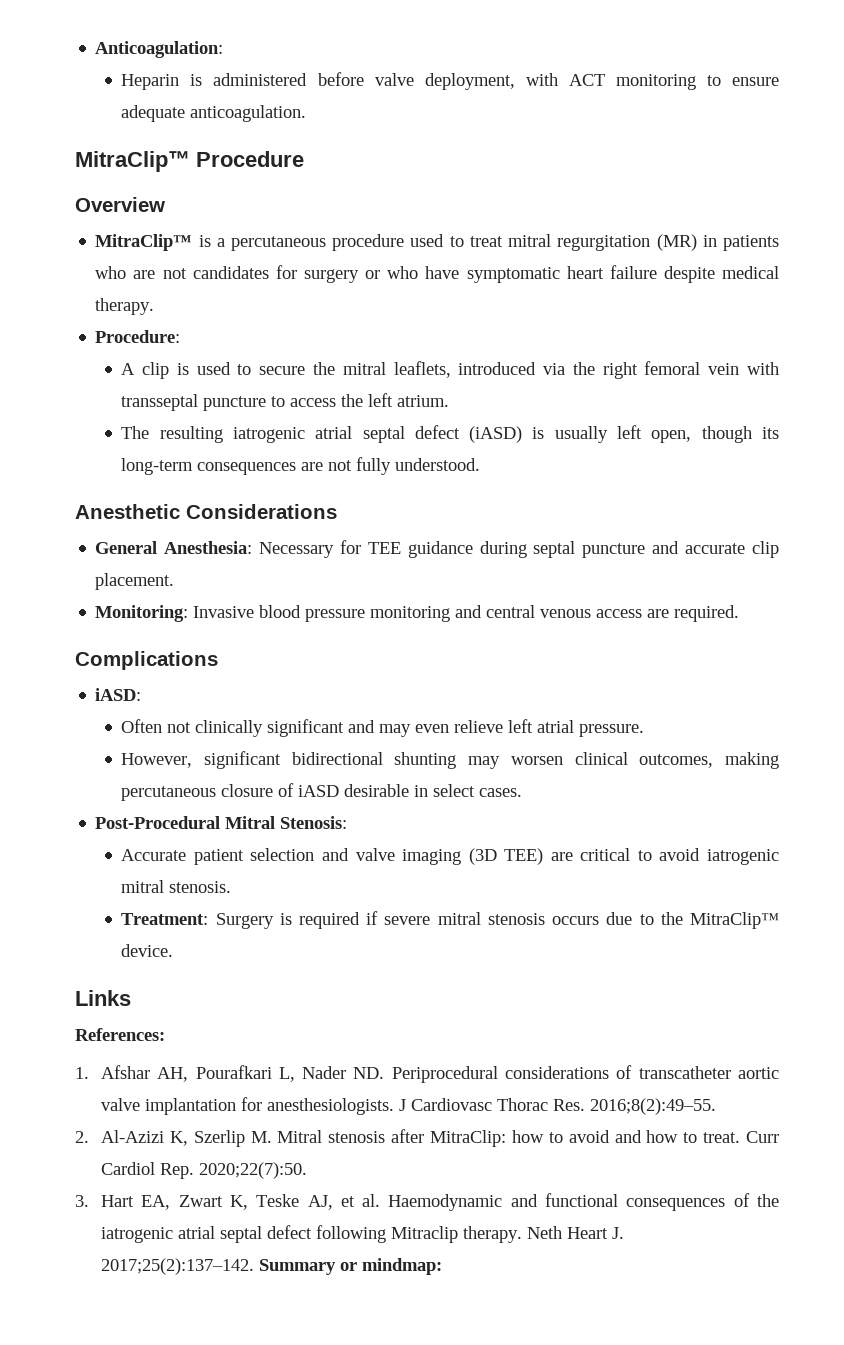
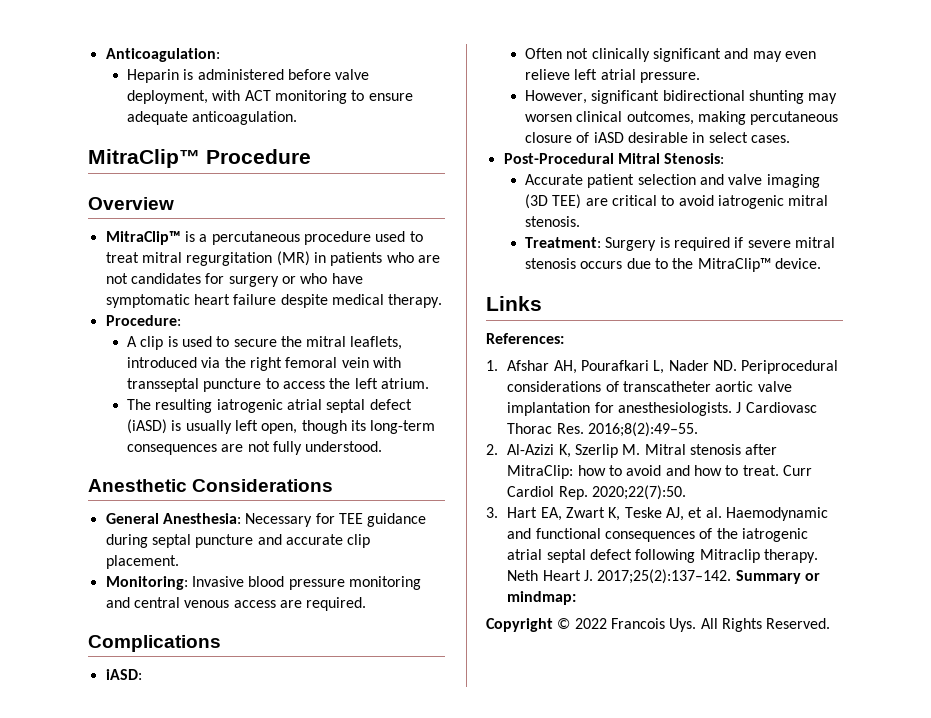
+ Copyright © 2022 Francois Uys. All Rights Reserved.

